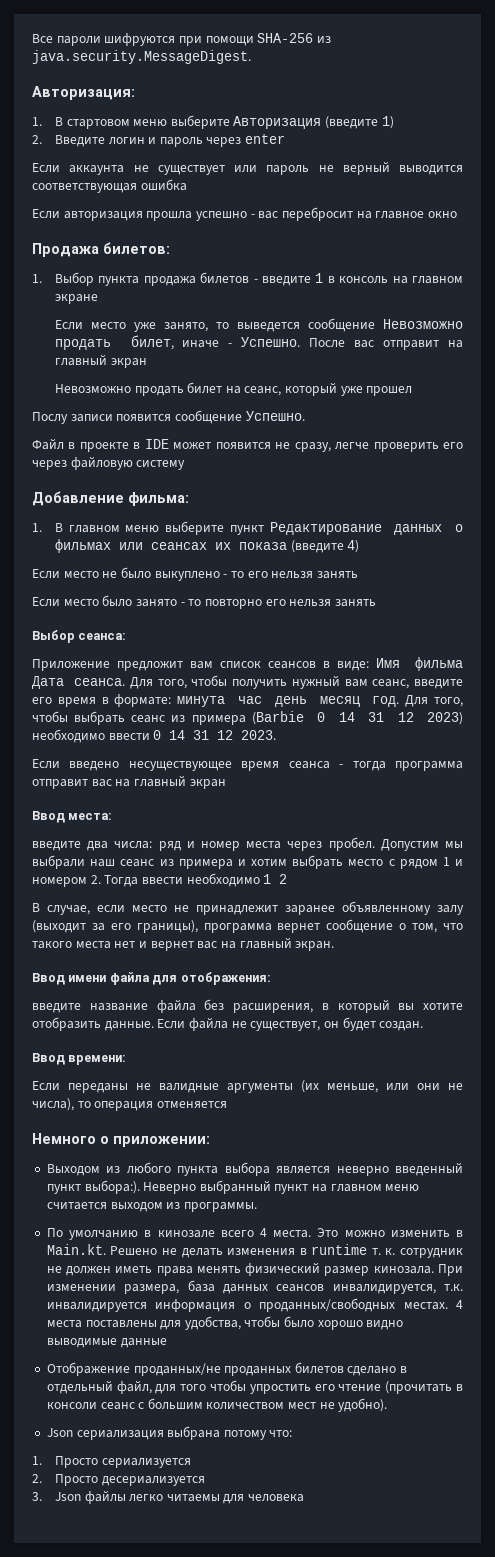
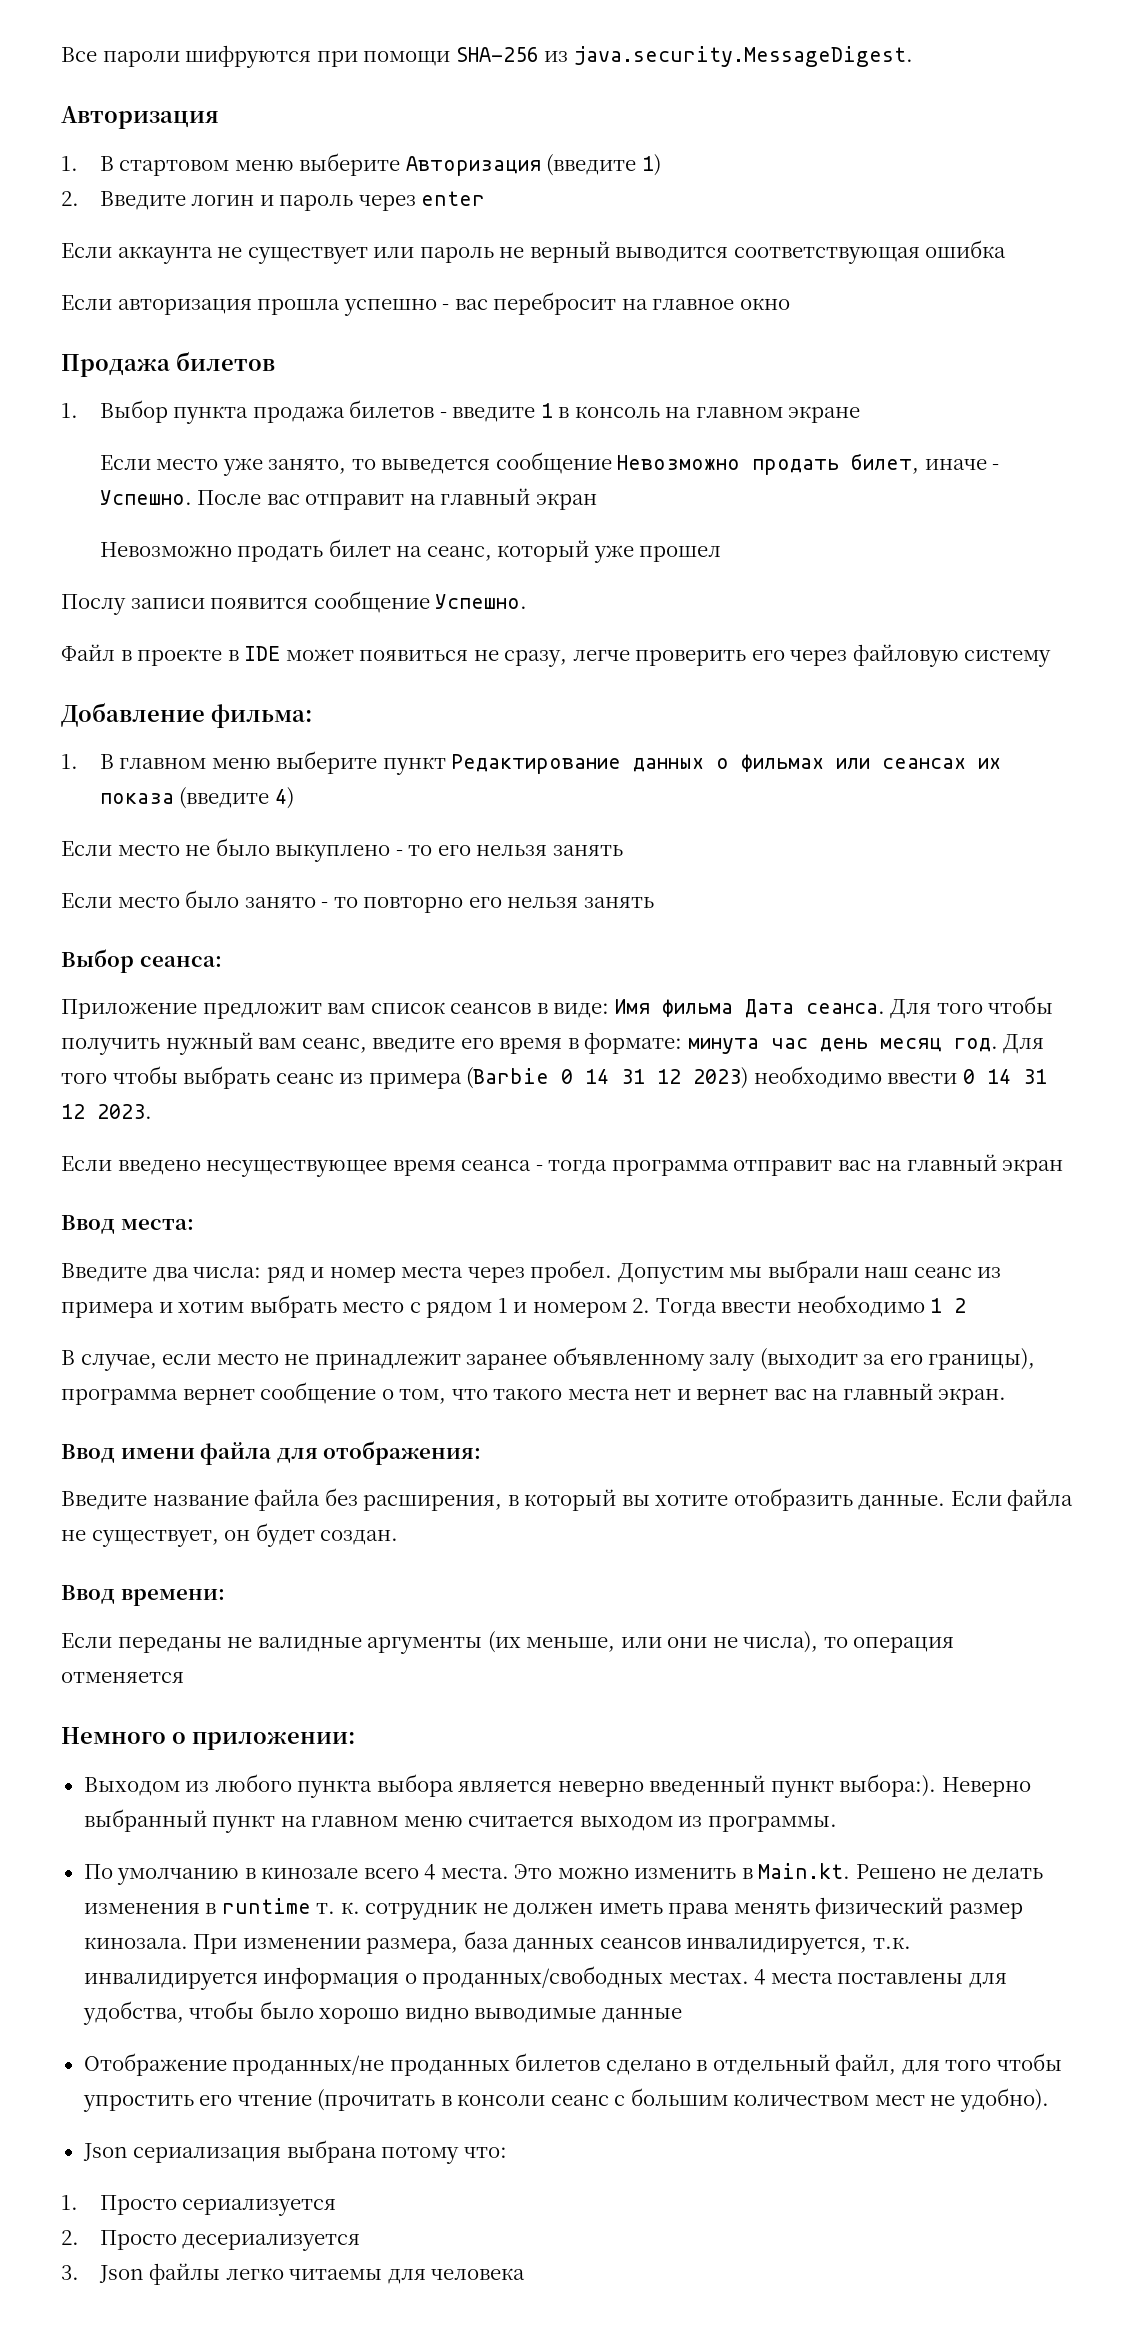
  Все пароли шифруются при помощи SHA-256 из java.security.MessageDigest.
- Авторизация:
+ Авторизация
- Продажа билетов:
+ Продажа билетов
- Файл в проекте в IDE может появится не сразу, легче проверить его через файловую систему
+ Файл в проекте в IDE может появиться не сразу, легче проверить его через файловую систему
- Для того, чтобы получить нужный вам сеанс, введите его время в формате: минута час день месяц год.
+ Для того чтобы получить нужный вам сеанс, введите его время в формате: минута час день месяц год.
- Для того, чтобы выбрать сеанс из примера (Barbie 0 14 31 12 2023) необходимо ввести 0 14 31 12 2023.
+ Для того чтобы выбрать сеанс из примера (Barbie 0 14 31 12 2023) необходимо ввести 0 14 31 12 2023.
- введите два числа: ряд и номер места через пробел.
+ Введите два числа: ряд и номер места через пробел.
- введите название файла без расширения, в который вы хотите отобразить данные.
+ Введите название файла без расширения, в который вы хотите отобразить данные.

